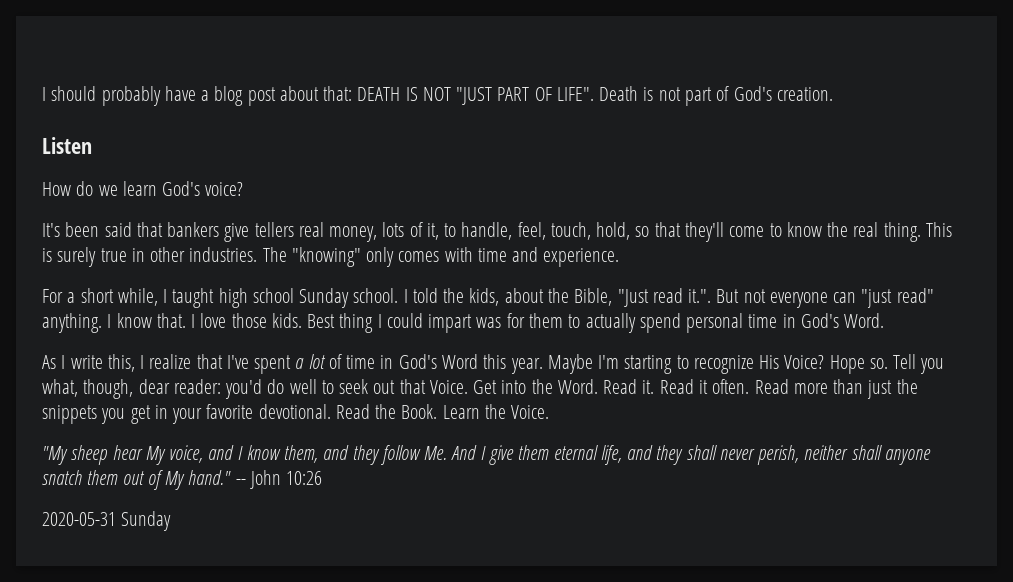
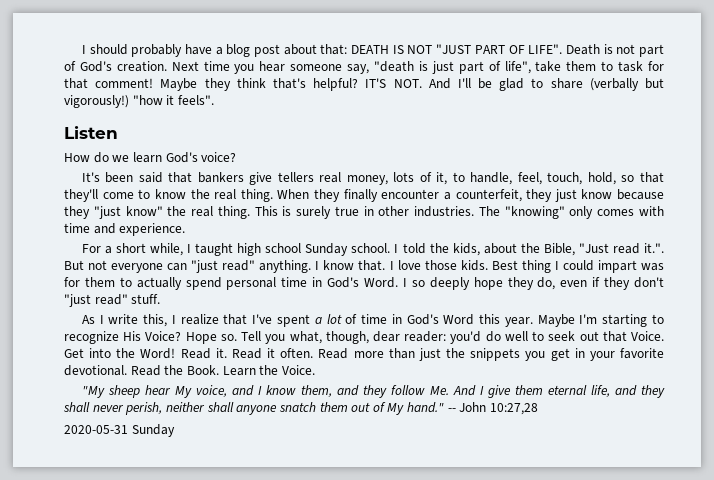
+ Next time you hear someone say, "death is just part of life", take them to task for that comment! Maybe they think that's helpful? IT'S NOT. And I'll be glad to share (verbally but vigorously!) "how it feels".
+ When they finally encounter a counterfeit, they just know because they "just know" the real thing.
+ I so deeply hope they do, even if they don't "just read" stuff.
- Get into the Word.
+ Get into the Word!
- -- John 10:26
+ -- John 10:27,28

